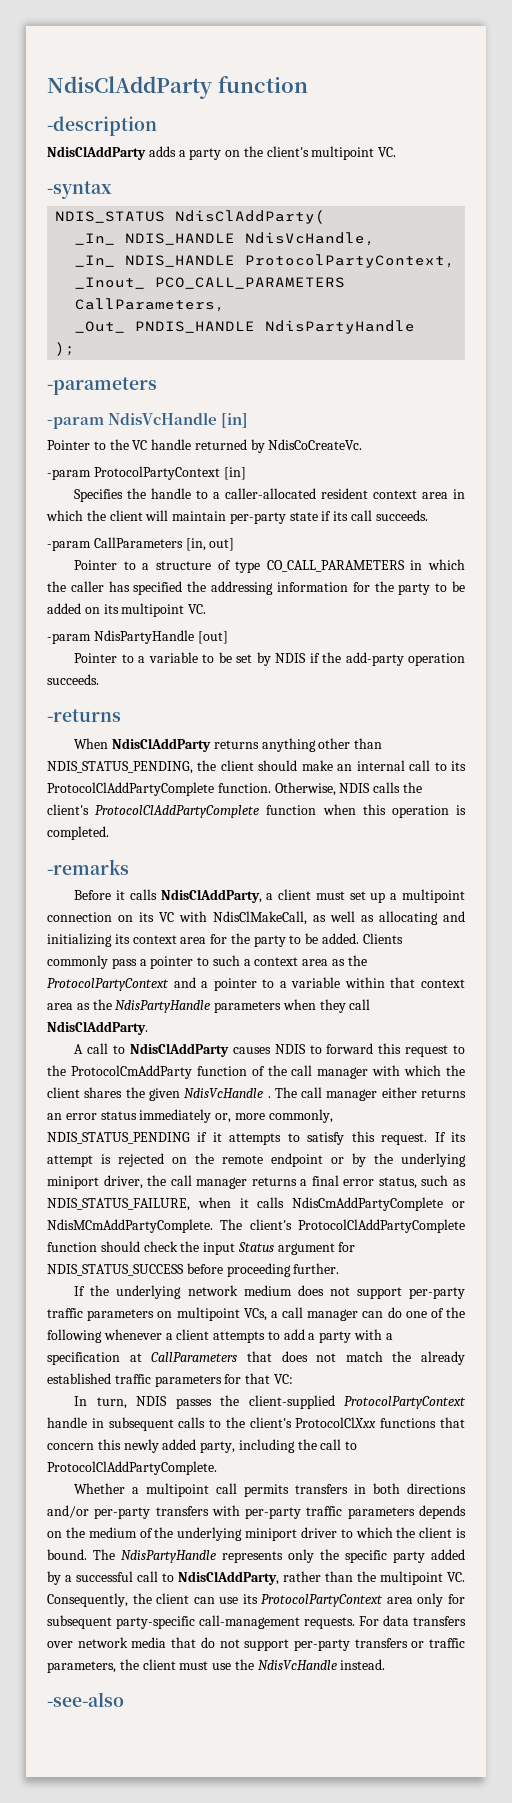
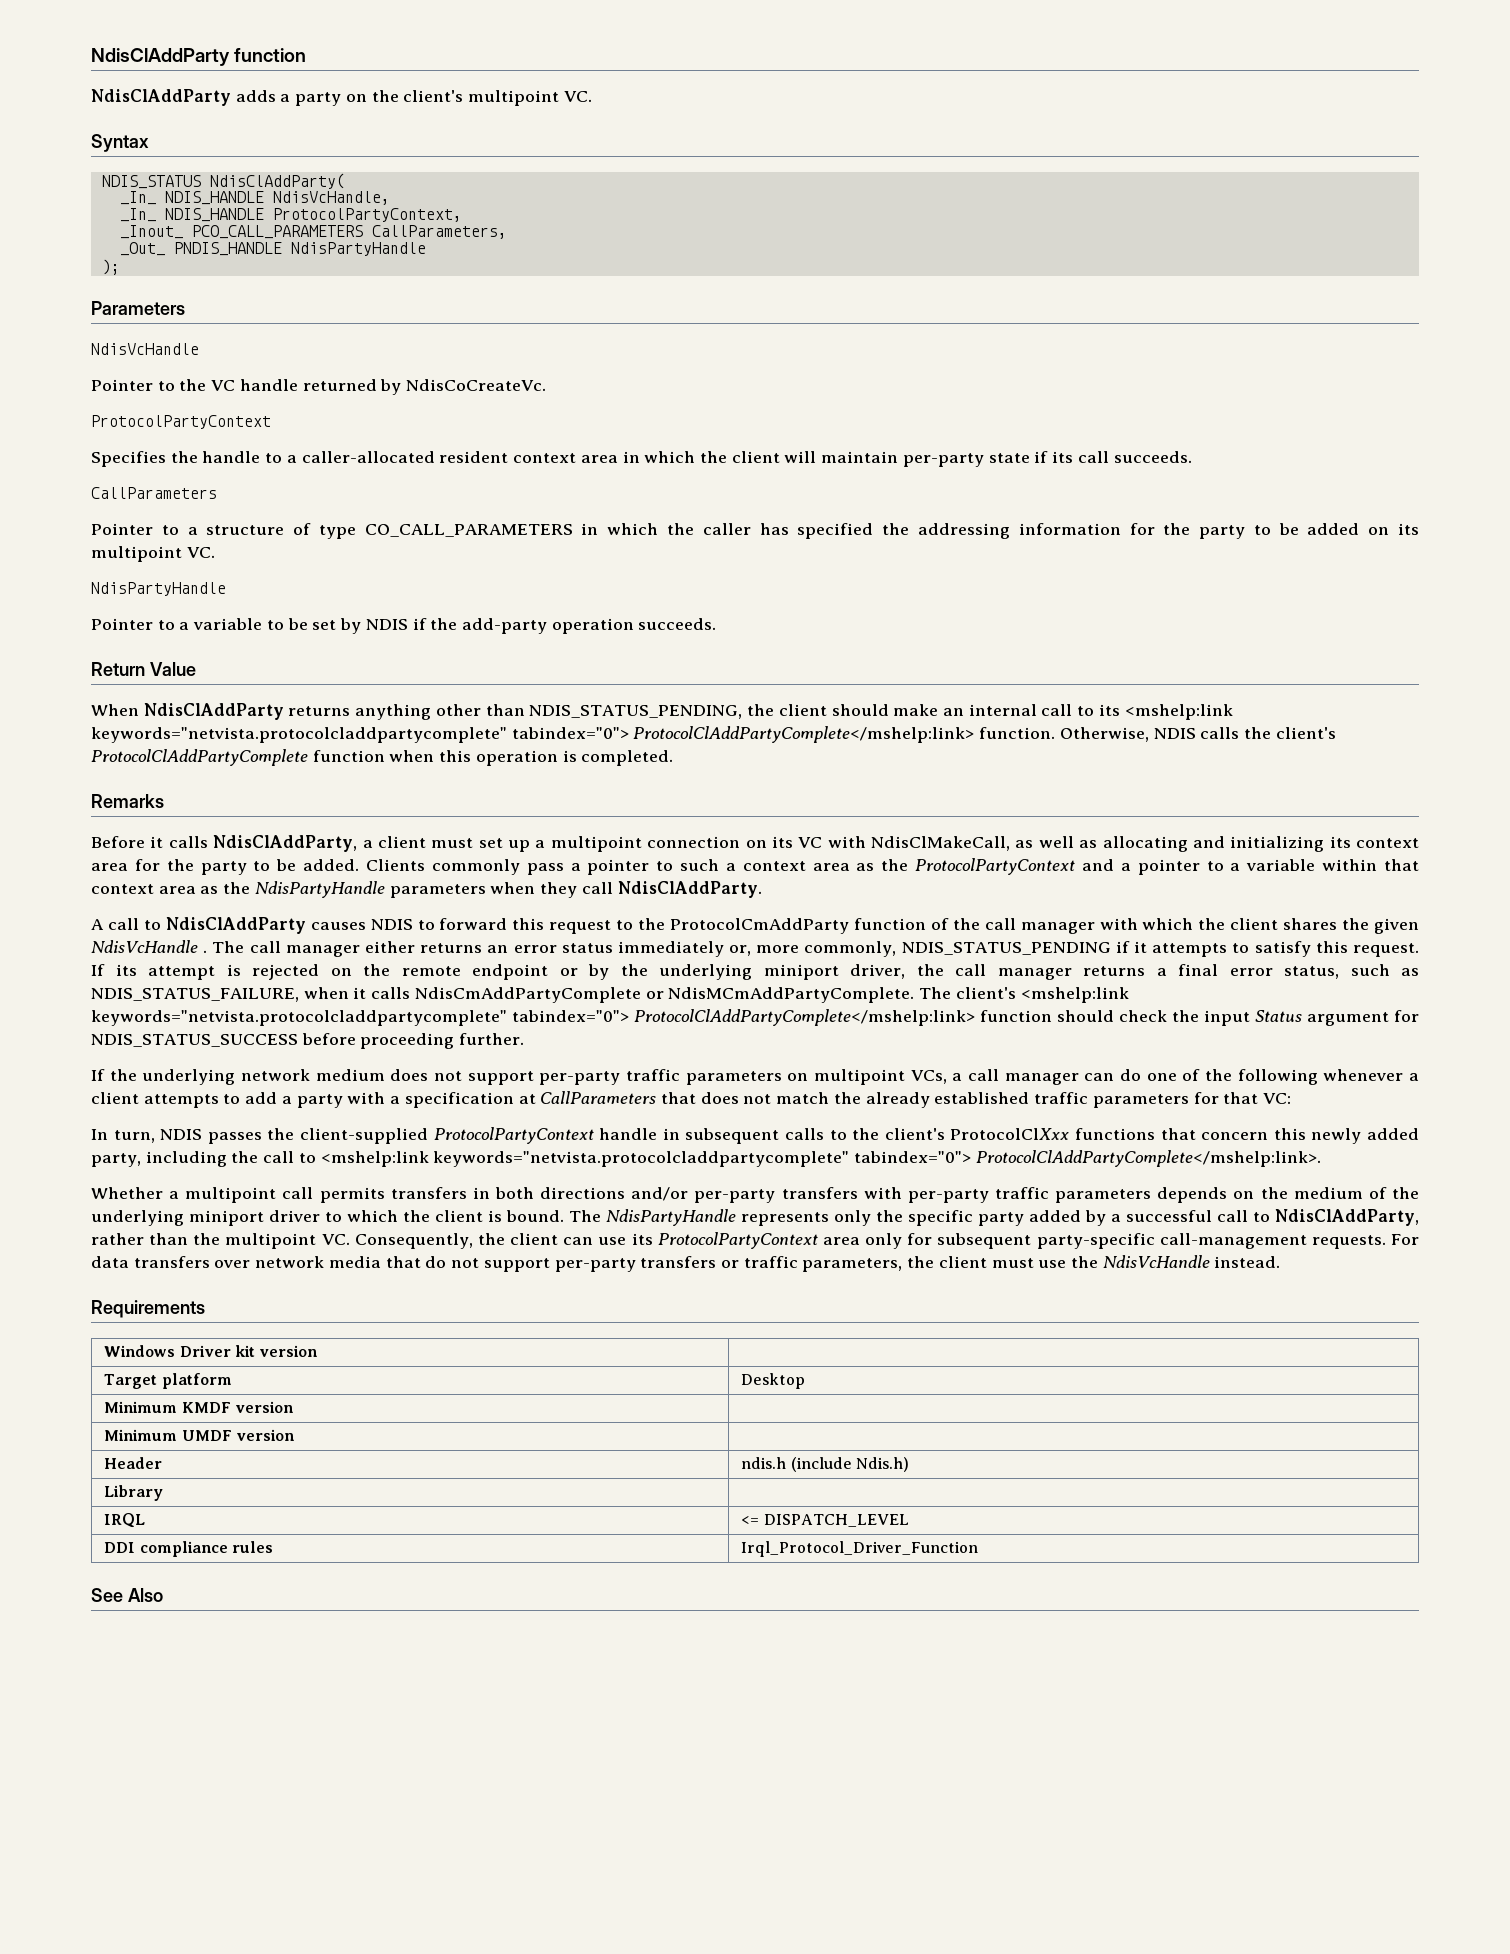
- -description
- -syntax
+ Syntax
- -parameters
- -param NdisVcHandle [in]
+ Parameters
+ NdisVcHandle
  Pointer to the VC handle returned by NdisCoCreateVc.
- -param ProtocolPartyContext [in]
+ ProtocolPartyContext
  Specifies the handle to a caller-allocated resident context area in which the client will maintain per-party state if its call succeeds.
- -param CallParameters [in, out]
+ CallParameters
  Pointer to a structure of type CO_CALL_PARAMETERS in which the caller has specified the addressing information for the party to be added on its multipoint VC.
- -param NdisPartyHandle [out]
+ NdisPartyHandle
- -returns
+ Return Value
- When NdisClAddParty returns anything other than NDIS_STATUS_PENDING, the client should make an internal call to its ProtocolClAddPartyComplete function.
+ When NdisClAddParty returns anything other than NDIS_STATUS_PENDING, the client should make an internal call to its <mshelp:link keywords="netvista.protocolcladdpartycomplete" tabindex="0"> ProtocolClAddPartyComplete</mshelp:link> function.
- -remarks
+ Remarks
- The client's ProtocolClAddPartyComplete function should check the input Status argument for NDIS_STATUS_SUCCESS before proceeding further.
+ The client's <mshelp:link keywords="netvista.protocolcladdpartycomplete" tabindex="0"> ProtocolClAddPartyComplete</mshelp:link> function should check the input Status argument for NDIS_STATUS_SUCCESS before proceeding further.
- In turn, NDIS passes the client-supplied ProtocolPartyContext handle in subsequent calls to the client's ProtocolClXxx functions that concern this newly added party, including the call to ProtocolClAddPartyComplete.
+ In turn, NDIS passes the client-supplied ProtocolPartyContext handle in subsequent calls to the client's ProtocolClXxx functions that concern this newly added party, including the call to <mshelp:link keywords="netvista.protocolcladdpartycomplete" tabindex="0"> ProtocolClAddPartyComplete</mshelp:link>.
- -see-also
+ Requirements
+ Windows Driver kit version |
+ Target platform | Desktop
+ Minimum KMDF version |
+ Minimum UMDF version |
+ Header | ndis.h (include Ndis.h)
+ Library |
+ IRQL | <= DISPATCH_LEVEL
+ DDI compliance rules | Irql_Protocol_Driver_Function
+ See Also

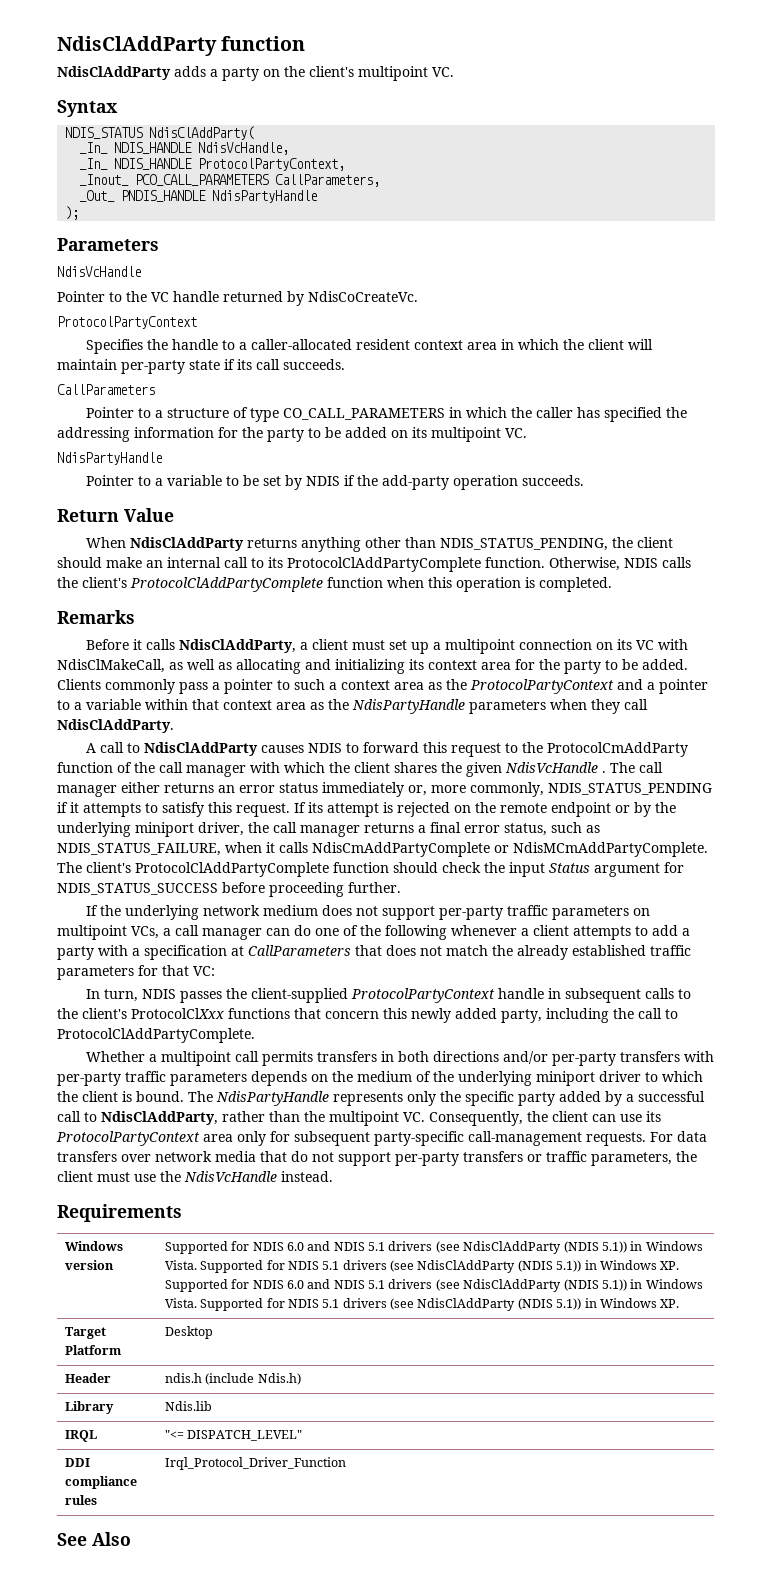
- When NdisClAddParty returns anything other than NDIS_STATUS_PENDING, the client should make an internal call to its <mshelp:link keywords="netvista.protocolcladdpartycomplete" tabindex="0"> ProtocolClAddPartyComplete</mshelp:link> function.
+ When NdisClAddParty returns anything other than NDIS_STATUS_PENDING, the client should make an internal call to its ProtocolClAddPartyComplete function.
- The client's <mshelp:link keywords="netvista.protocolcladdpartycomplete" tabindex="0"> ProtocolClAddPartyComplete</mshelp:link> function should check the input Status argument for NDIS_STATUS_SUCCESS before proceeding further.
+ The client's ProtocolClAddPartyComplete function should check the input Status argument for NDIS_STATUS_SUCCESS before proceeding further.
- In turn, NDIS passes the client-supplied ProtocolPartyContext handle in subsequent calls to the client's ProtocolClXxx functions that concern this newly added party, including the call to <mshelp:link keywords="netvista.protocolcladdpartycomplete" tabindex="0"> ProtocolClAddPartyComplete</mshelp:link>.
+ In turn, NDIS passes the client-supplied ProtocolPartyContext handle in subsequent calls to the client's ProtocolClXxx functions that concern this newly added party, including the call to ProtocolClAddPartyComplete.
- Windows Driver kit version
+ Windows version | Supported for NDIS 6.0 and NDIS 5.1 drivers (see NdisClAddParty (NDIS 5.1)) in Windows Vista. Supported for NDIS 5.1 drivers (see NdisClAddParty (NDIS 5.1)) in Windows XP. Supported for NDIS 6.0 and NDIS 5.1 drivers (see NdisClAddParty (NDIS 5.1)) in Windows Vista. Supported for NDIS 5.1 drivers (see NdisClAddParty (NDIS 5.1)) in Windows XP.
- Target platform | Desktop
+ Target Platform | Desktop
- Minimum KMDF version |
- Minimum UMDF version |
- Library |
+ Library | Ndis.lib
- IRQL | <= DISPATCH_LEVEL
+ IRQL | "<= DISPATCH_LEVEL"

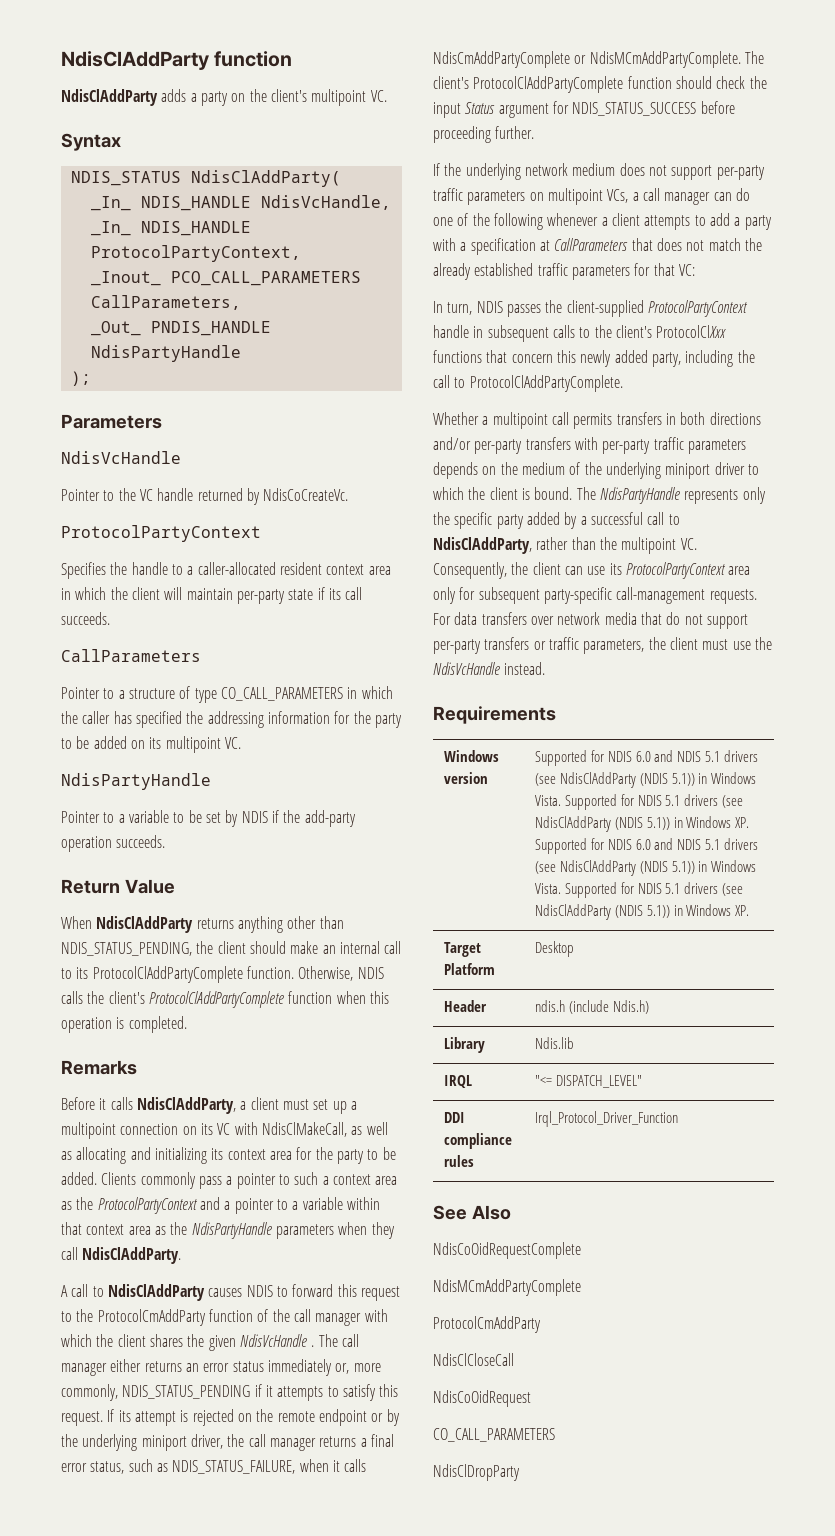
+ NdisCoOidRequestComplete
+ NdisMCmAddPartyComplete
+ ProtocolCmAddParty
+ NdisClCloseCall
+ NdisCoOidRequest
+ CO_CALL_PARAMETERS
+ NdisClDropParty

